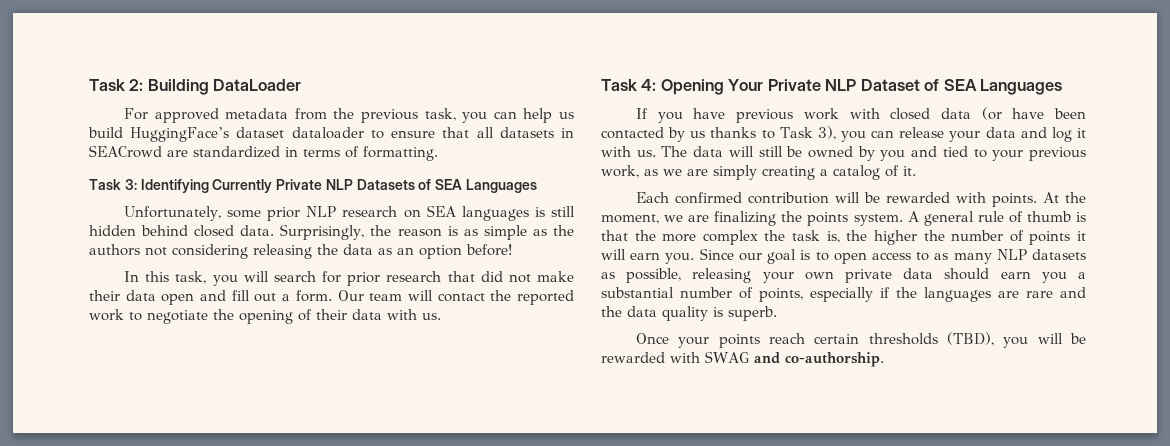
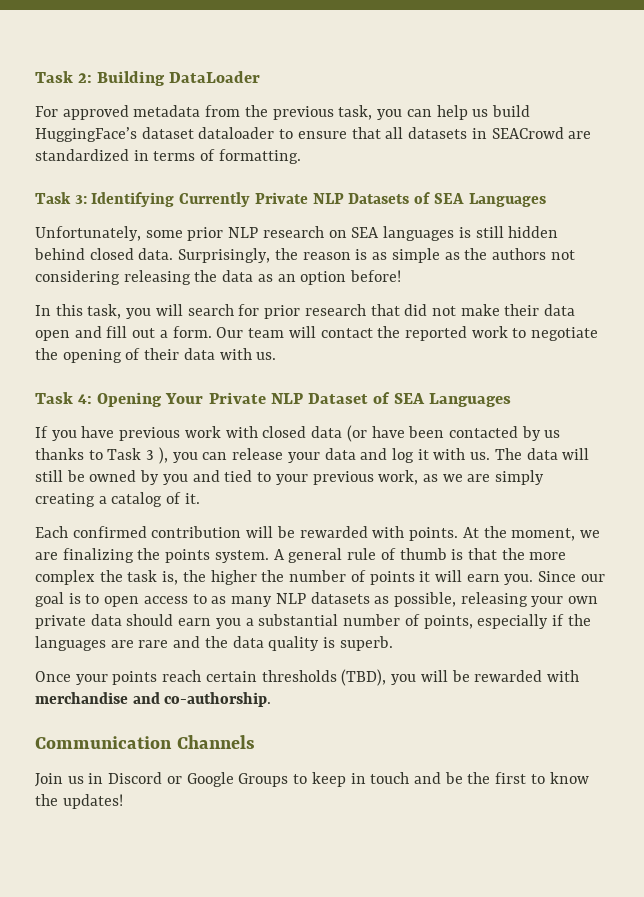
- If you have previous work with closed data (or have been contacted by us thanks to Task 3), you can release your data and log it with us.
+ If you have previous work with closed data (or have been contacted by us thanks to Task 3 ), you can release your data and log it with us.
- Once your points reach certain thresholds (TBD), you will be rewarded with SWAG and co-authorship.
+ Once your points reach certain thresholds (TBD), you will be rewarded with merchandise and co-authorship.
+ Communication Channels
+ Join us in Discord or Google Groups to keep in touch and be the first to know the updates!

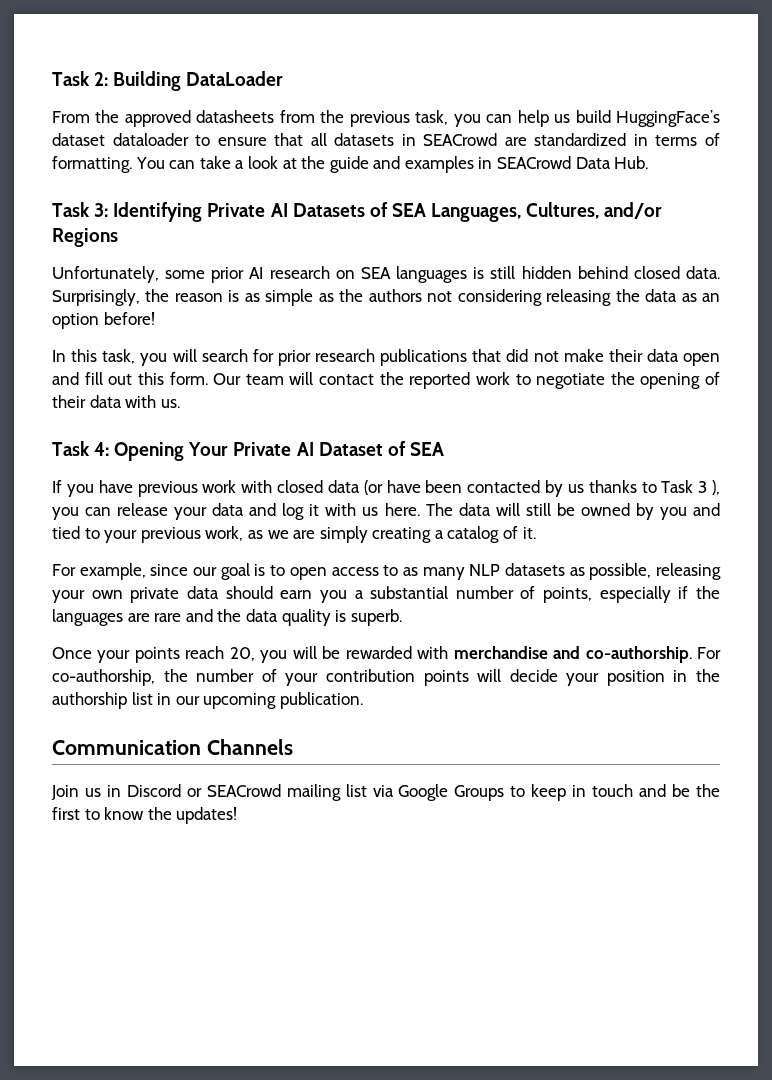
- For approved metadata from the previous task, you can help us build HuggingFace’s dataset dataloader to ensure that all datasets in SEACrowd are standardized in terms of formatting.
- Task 3: Identifying Currently Private NLP Datasets of SEA Languages
+ From the approved datasheets from the previous task, you can help us build HuggingFace’s dataset dataloader to ensure that all datasets in SEACrowd are standardized in terms of formatting. You can take a look at the guide and examples in SEACrowd Data Hub.
+ Task 3: Identifying Private AI Datasets of SEA Languages, Cultures, and/or Regions
- Unfortunately, some prior NLP research on SEA languages is still hidden behind closed data.
+ Unfortunately, some prior AI research on SEA languages is still hidden behind closed data.
- In this task, you will search for prior research that did not make their data open and fill out a form.
+ In this task, you will search for prior research publications that did not make their data open and fill out this form.
- Task 4: Opening Your Private NLP Dataset of SEA Languages
+ Task 4: Opening Your Private AI Dataset of SEA
- If you have previous work with closed data (or have been contacted by us thanks to Task 3 ), you can release your data and log it with us.
+ If you have previous work with closed data (or have been contacted by us thanks to Task 3 ), you can release your data and log it with us here.
- Each confirmed contribution will be rewarded with points. At the moment, we are finalizing the points system. A general rule of thumb is that the more complex the task is, the higher the number of points it will earn you. Since our goal is to open access to as many NLP datasets as possible, releasing your own private data should earn you a substantial number of points, especially if the languages are rare and the data quality is superb.
+ For example, since our goal is to open access to as many NLP datasets as possible, releasing your own private data should earn you a substantial number of points, especially if the languages are rare and the data quality is superb.
- Once your points reach certain thresholds (TBD), you will be rewarded with merchandise and co-authorship.
+ Once your points reach 20, you will be rewarded with merchandise and co-authorship. For co-authorship, the number of your contribution points will decide your position in the authorship list in our upcoming publication.
- Join us in Discord or Google Groups to keep in touch and be the first to know the updates!
+ Join us in Discord or SEACrowd mailing list via Google Groups to keep in touch and be the first to know the updates!

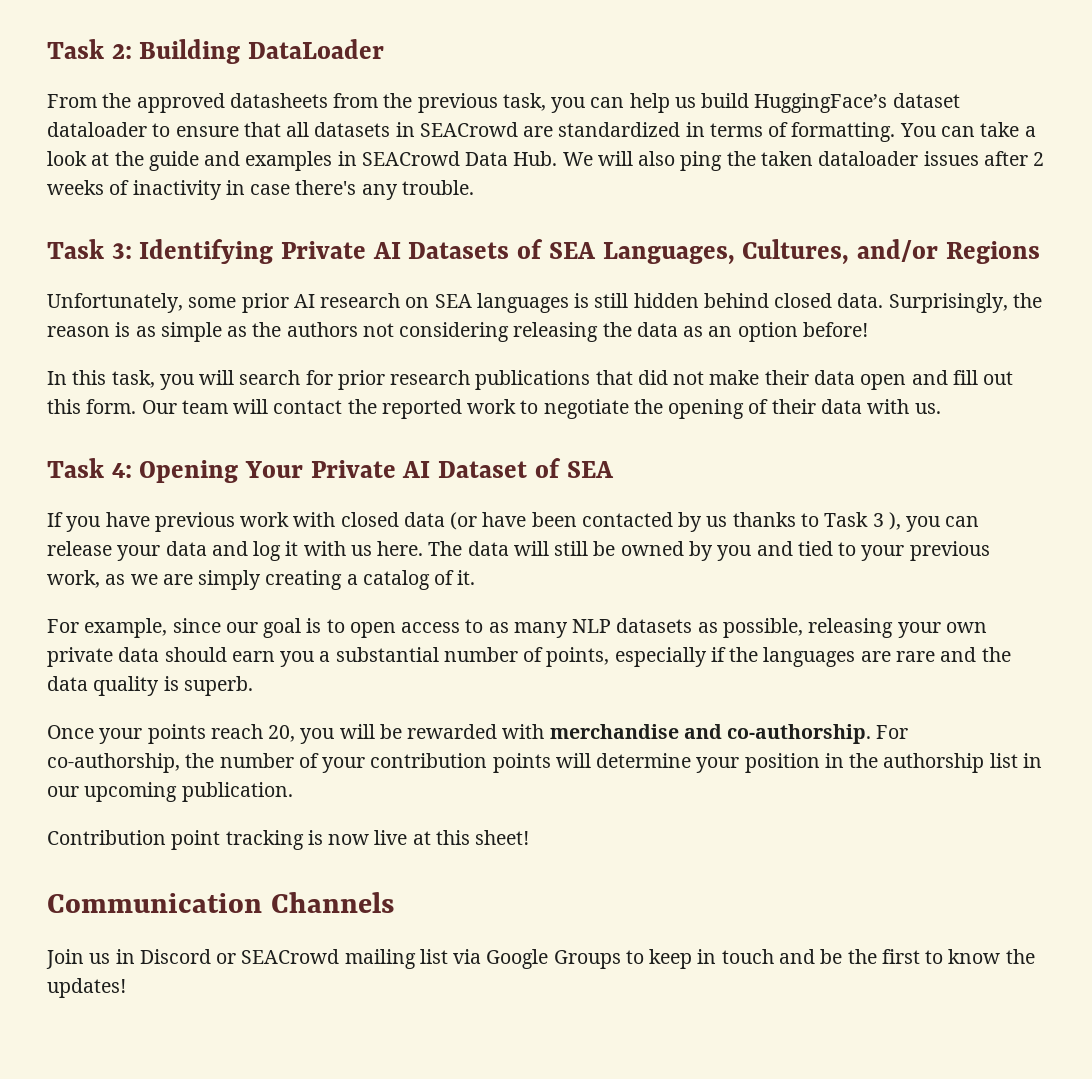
- You can take a look at the guide and examples in SEACrowd Data Hub.
+ You can take a look at the guide and examples in SEACrowd Data Hub. We will also ping the taken dataloader issues after 2 weeks of inactivity in case there's any trouble.
- For co-authorship, the number of your contribution points will decide your position in the authorship list in our upcoming publication.
+ For co-authorship, the number of your contribution points will determine your position in the authorship list in our upcoming publication.
+ Contribution point tracking is now live at this sheet!

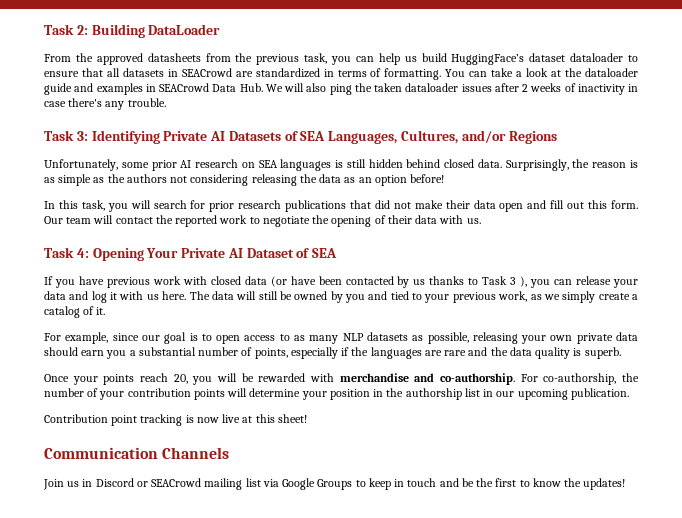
- You can take a look at the guide and examples in SEACrowd Data Hub. We will also ping the taken dataloader issues after 2 weeks of inactivity in case there's any trouble.
+ You can take a look at the dataloader guide and examples in SEACrowd Data Hub. We will also ping the taken dataloader issues after 2 weeks of inactivity in case there's any trouble.
- The data will still be owned by you and tied to your previous work, as we are simply creating a catalog of it.
+ The data will still be owned by you and tied to your previous work, as we simply create a catalog of it.

